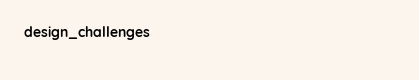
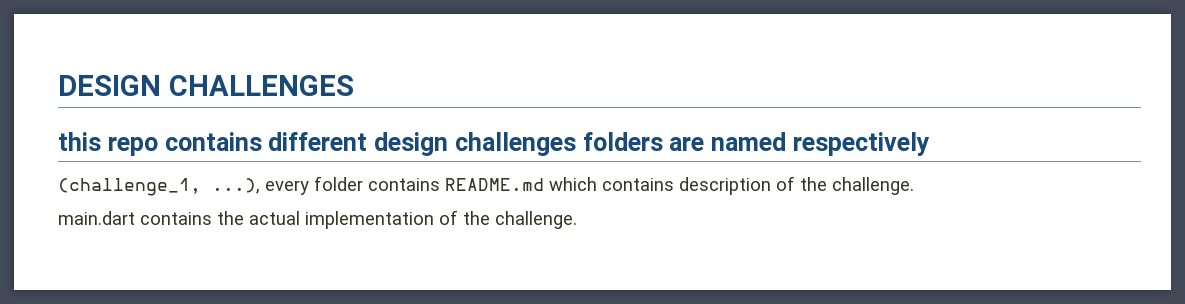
- design_challenges
+ DESIGN CHALLENGES
+ this repo contains different design challenges folders are named respectively
+ (challenge_1, ...), every folder contains README.md which contains description of the challenge.
+ main.dart contains the actual implementation of the challenge.

